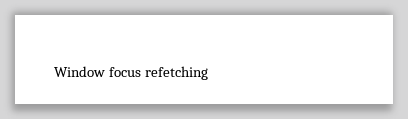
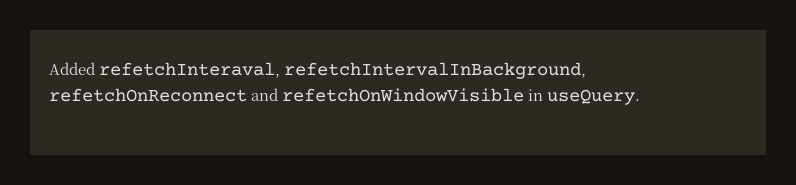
- Window focus refetching
+ Added refetchInteraval, refetchIntervalInBackground, refetchOnReconnect and refetchOnWindowVisible in useQuery.

